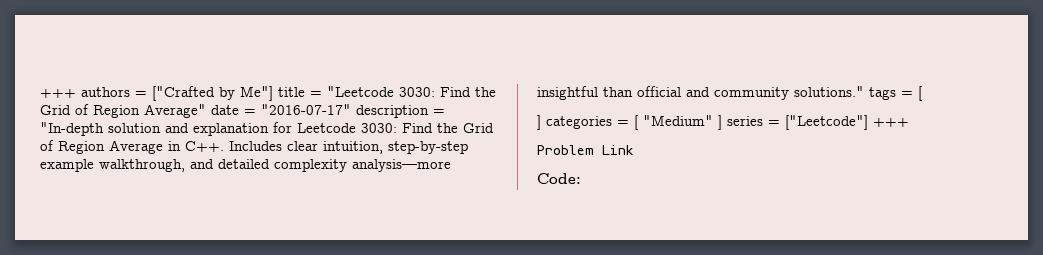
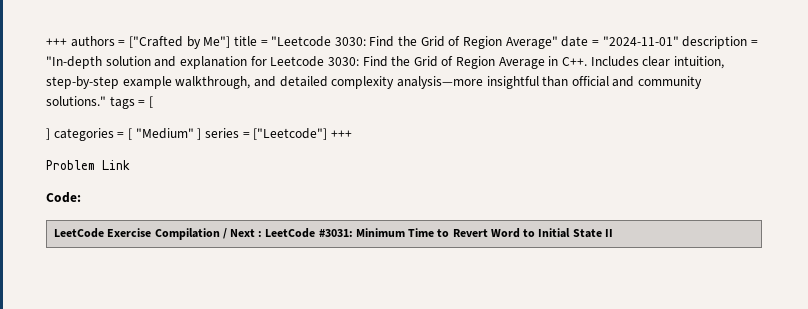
- +++ authors = ["Crafted by Me"] title = "Leetcode 3030: Find the Grid of Region Average" date = "2016-07-17" description = "In-depth solution and explanation for Leetcode 3030: Find the Grid of Region Average in C++. Includes clear intuition, step-by-step example walkthrough, and detailed complexity analysis—more insightful than official and community solutions." tags = [
+ +++ authors = ["Crafted by Me"] title = "Leetcode 3030: Find the Grid of Region Average" date = "2024-11-01" description = "In-depth solution and explanation for Leetcode 3030: Find the Grid of Region Average in C++. Includes clear intuition, step-by-step example walkthrough, and detailed complexity analysis—more insightful than official and community solutions." tags = [
+ LeetCode Exercise Compilation / Next : LeetCode #3031: Minimum Time to Revert Word to Initial State II

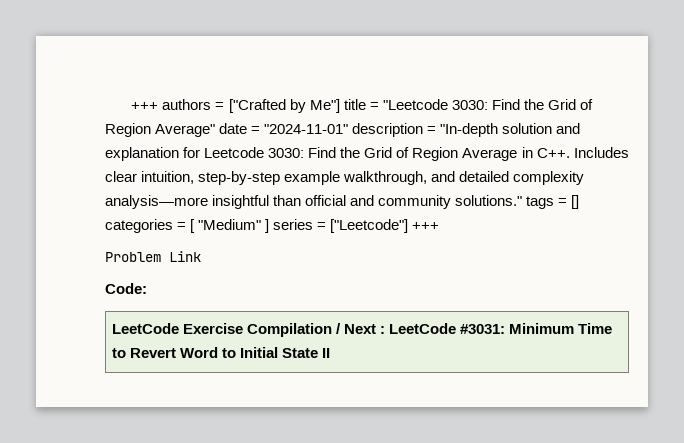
- Find the Grid of Region Average in C++. Includes clear intuition, step-by-step example walkthrough, and detailed complexity analysis—more insightful than official and community solutions." tags = [
- ] categories = [ "Medium" ] series = ["Leetcode"] +++
+ Find the Grid of Region Average in C++. Includes clear intuition, step-by-step example walkthrough, and detailed complexity analysis—more insightful than official and community solutions." tags = [] categories = [ "Medium" ] series = ["Leetcode"] +++

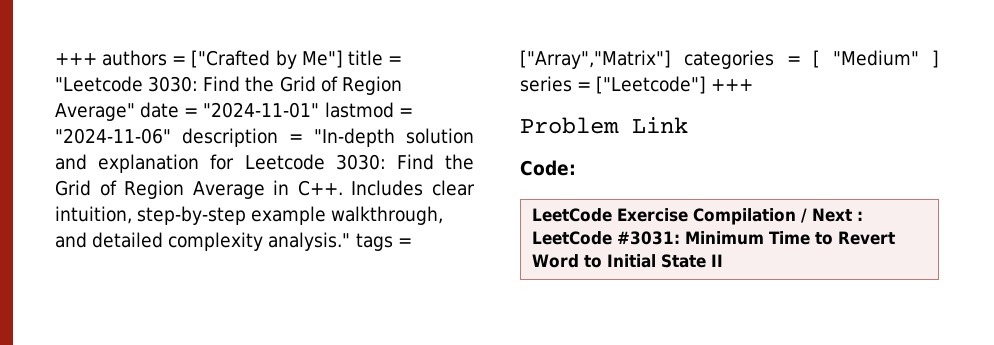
- +++ authors = ["Crafted by Me"] title = "Leetcode 3030: Find the Grid of Region Average" date = "2024-11-01" description = "In-depth solution and explanation for Leetcode 3030: Find the Grid of Region Average in C++. Includes clear intuition, step-by-step example walkthrough, and detailed complexity analysis—more insightful than official and community solutions." tags = [] categories = [ "Medium" ] series = ["Leetcode"] +++
+ +++ authors = ["Crafted by Me"] title = "Leetcode 3030: Find the Grid of Region Average" date = "2024-11-01" lastmod = "2024-11-06" description = "In-depth solution and explanation for Leetcode 3030: Find the Grid of Region Average in C++. Includes clear intuition, step-by-step example walkthrough, and detailed complexity analysis." tags = ["Array","Matrix"] categories = [ "Medium" ] series = ["Leetcode"] +++

